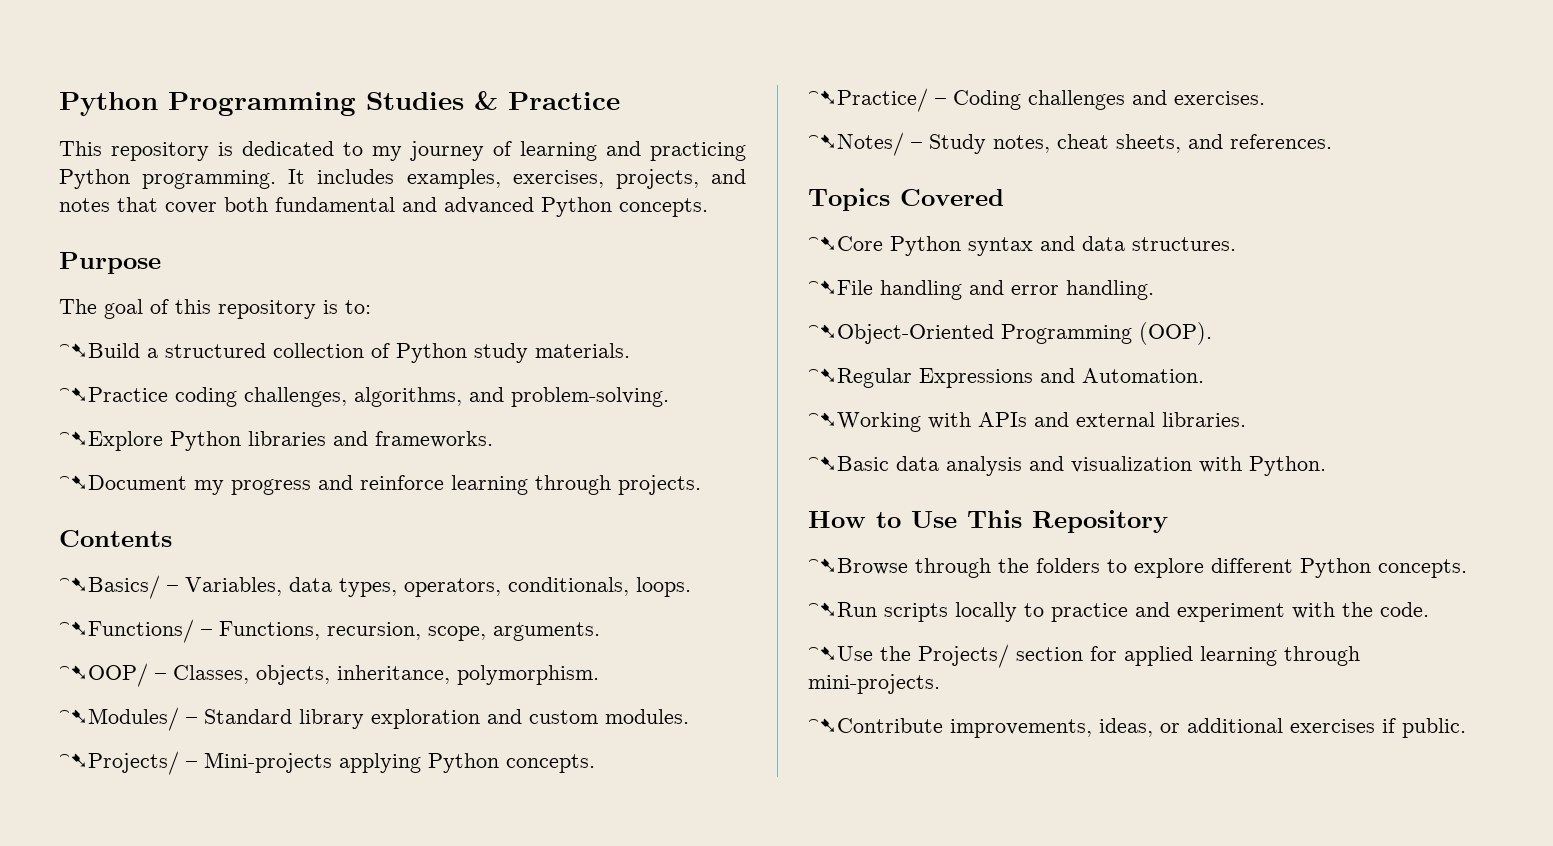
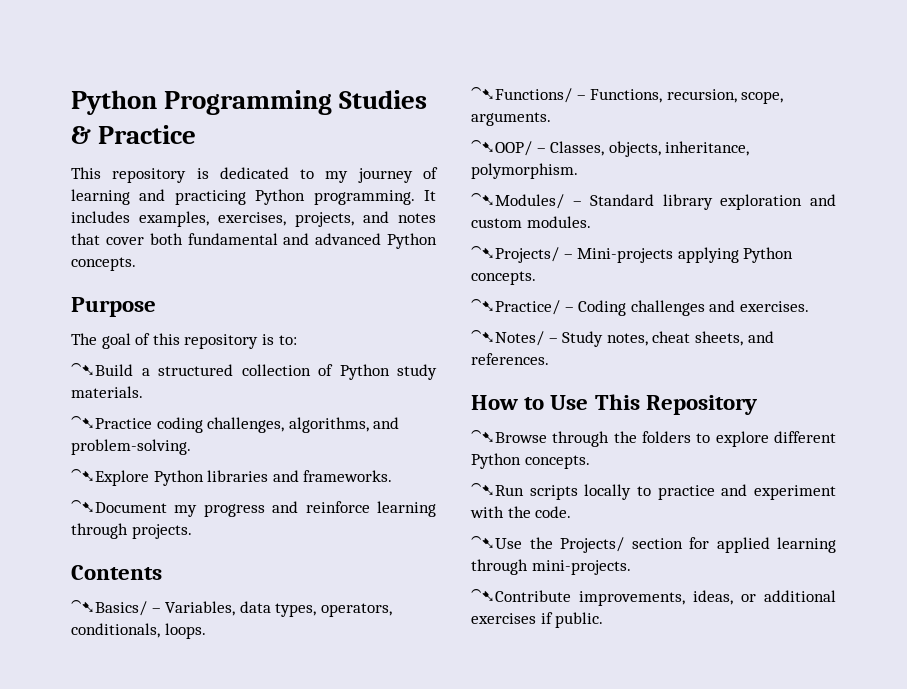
- Topics Covered
- ⁀➷Core Python syntax and data structures.
- ⁀➷File handling and error handling.
- ⁀➷Object-Oriented Programming (OOP).
- ⁀➷Regular Expressions and Automation.
- ⁀➷Working with APIs and external libraries.
- ⁀➷Basic data analysis and visualization with Python.

